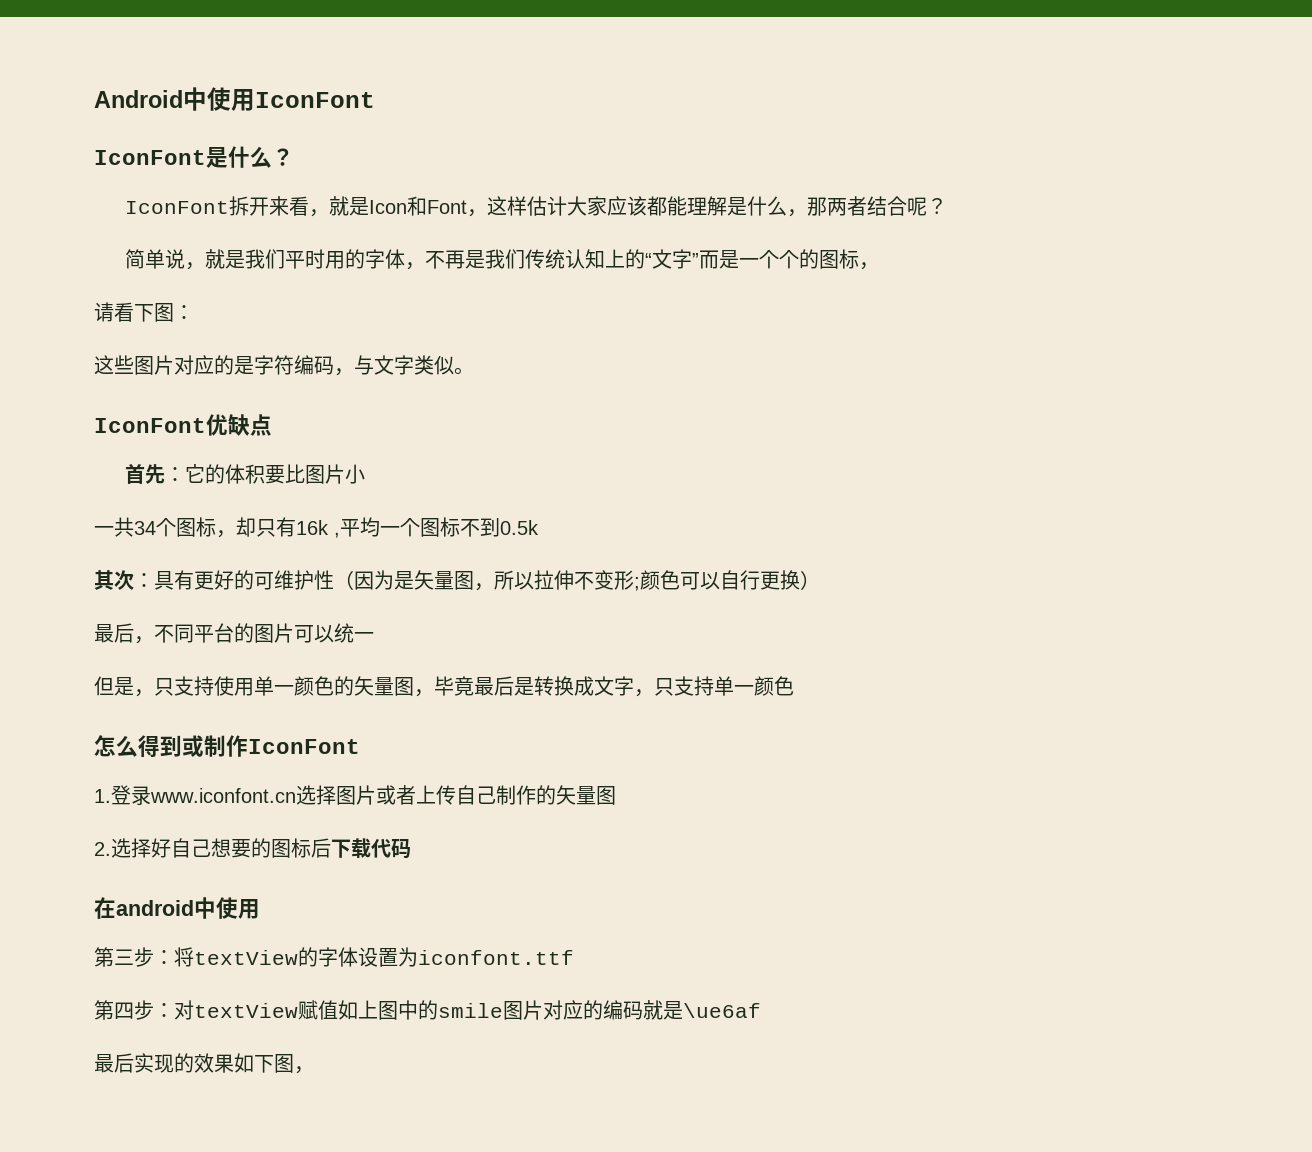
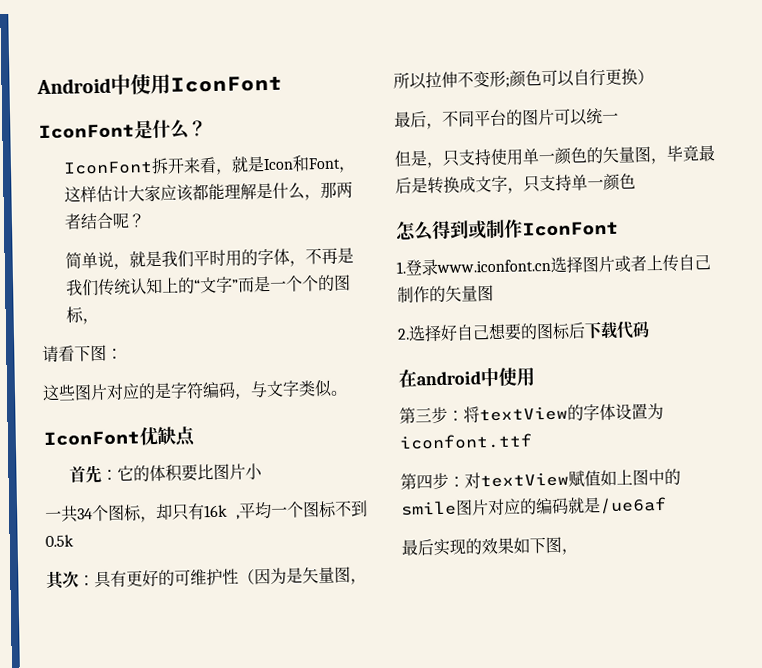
- 第四步：对textView赋值如上图中的smile图片对应的编码就是\ue6af
+ 第四步：对textView赋值如上图中的smile图片对应的编码就是/ue6af

